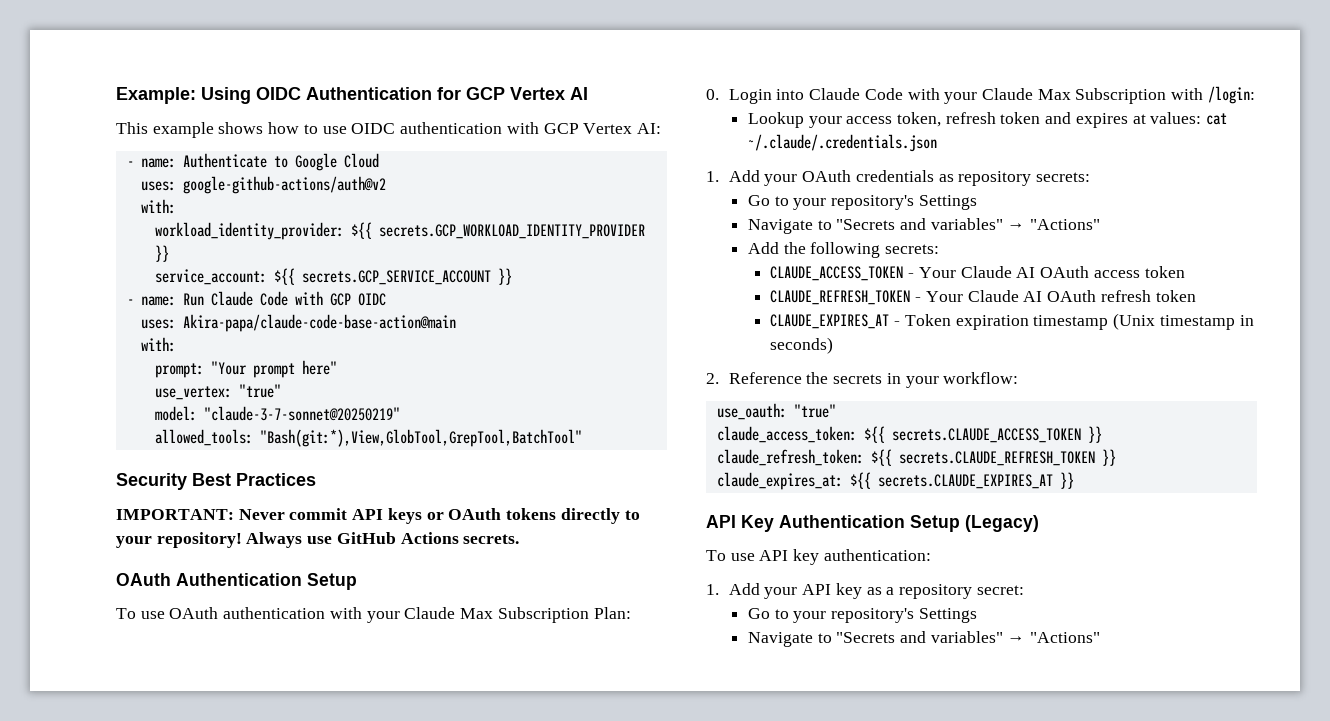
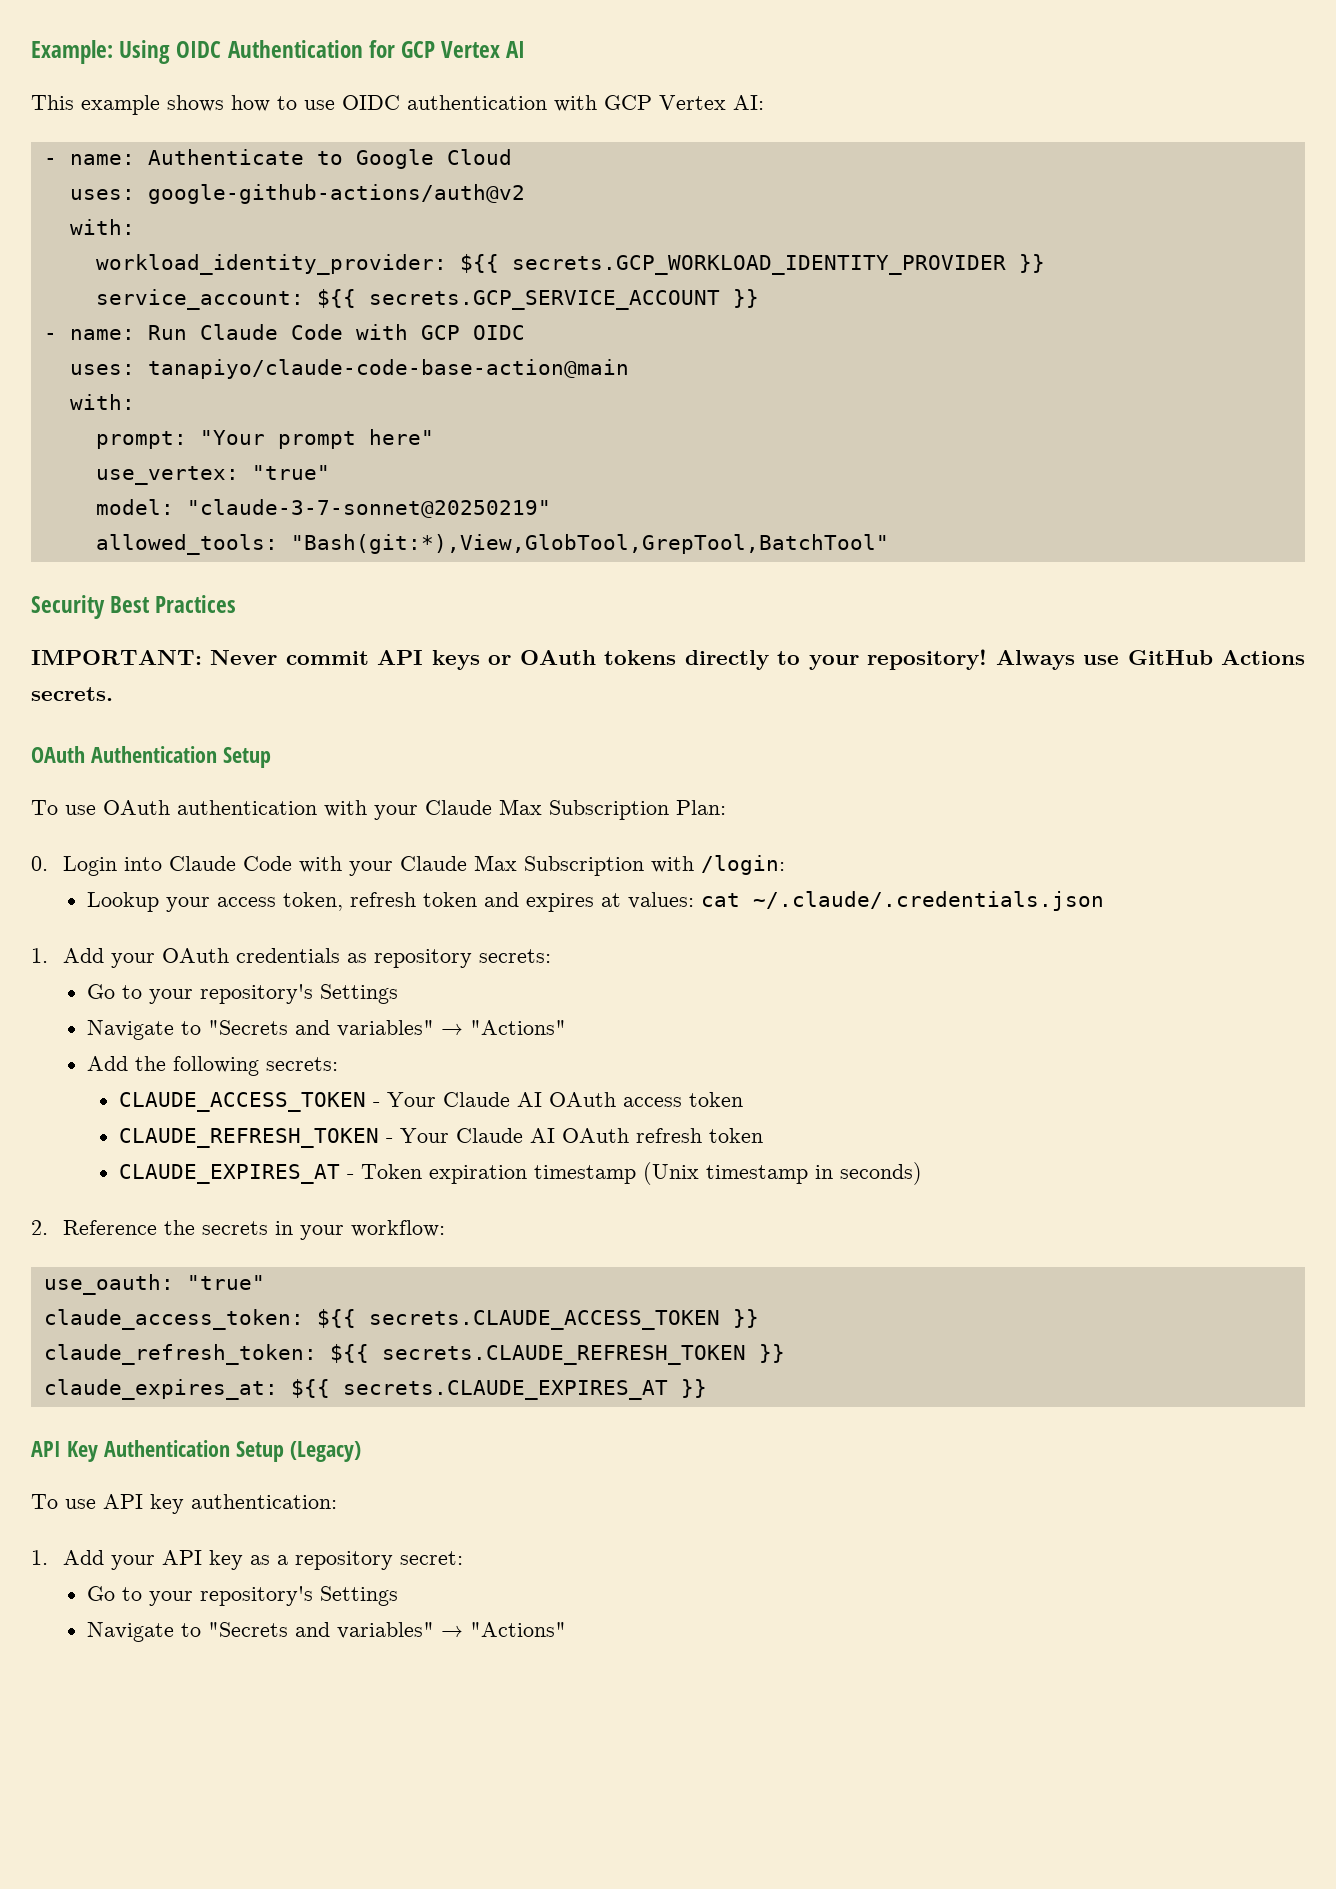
- uses: Akira-papa/claude-code-base-action@main
+ uses: tanapiyo/claude-code-base-action@main

